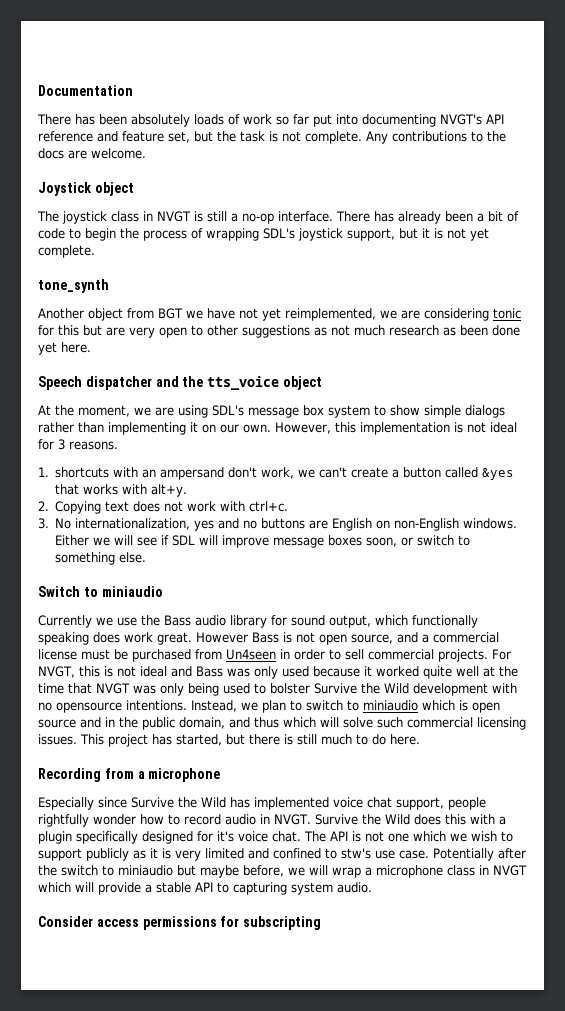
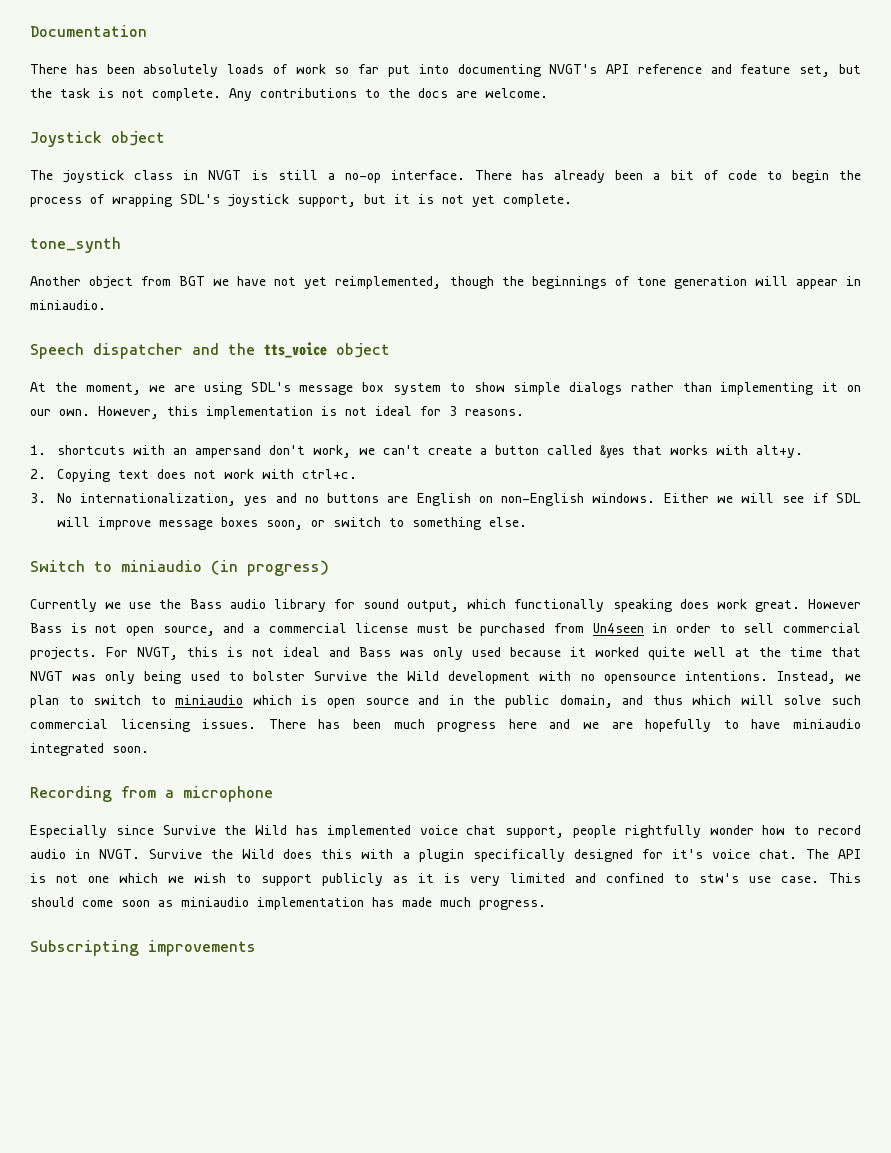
- Another object from BGT we have not yet reimplemented, we are considering tonic for this but are very open to other suggestions as not much research as been done yet here.
+ Another object from BGT we have not yet reimplemented, though the beginnings of tone generation will appear in miniaudio.
- Switch to miniaudio
+ Switch to miniaudio (in progress)
- This project has started, but there is still much to do here.
+ There has been much progress here and we are hopefully to have miniaudio integrated soon.
- Potentially after the switch to miniaudio but maybe before, we will wrap a microphone class in NVGT which will provide a stable API to capturing system audio.
- Consider access permissions for subscripting
+ This should come soon as miniaudio implementation has made much progress.
+ Subscripting improvements

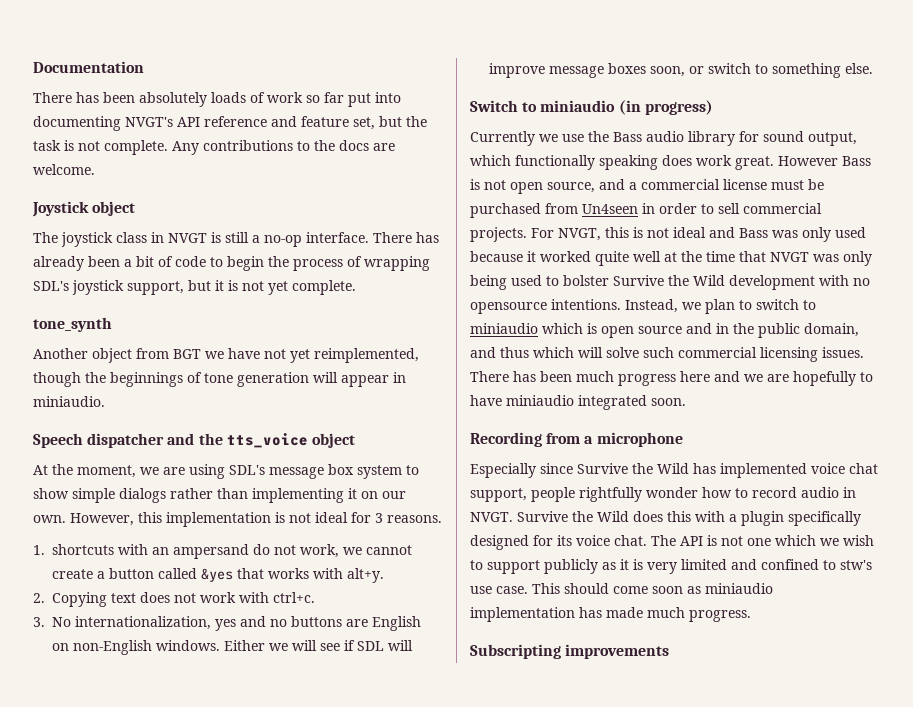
- 1. shortcuts with an ampersand don't work, we can't create a button called &yes that works with alt+y.
+ 1. shortcuts with an ampersand do not work, we cannot create a button called &yes that works with alt+y.
- Survive the Wild does this with a plugin specifically designed for it's voice chat.
+ Survive the Wild does this with a plugin specifically designed for its voice chat.

